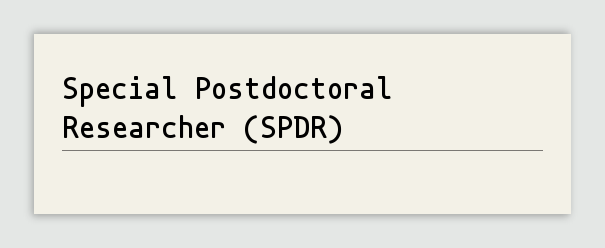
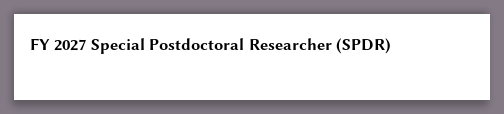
- Special Postdoctoral Researcher (SPDR)
+ FY 2027 Special Postdoctoral Researcher (SPDR)

